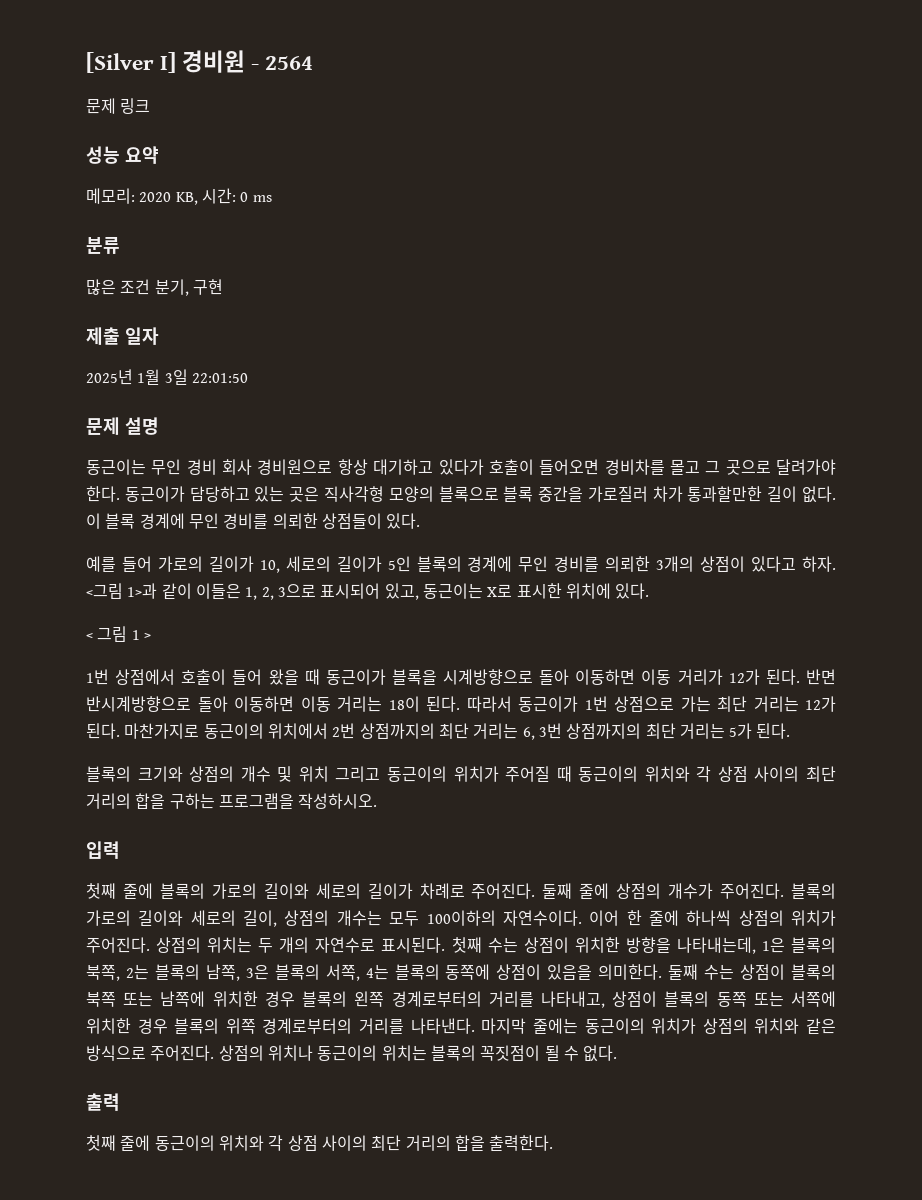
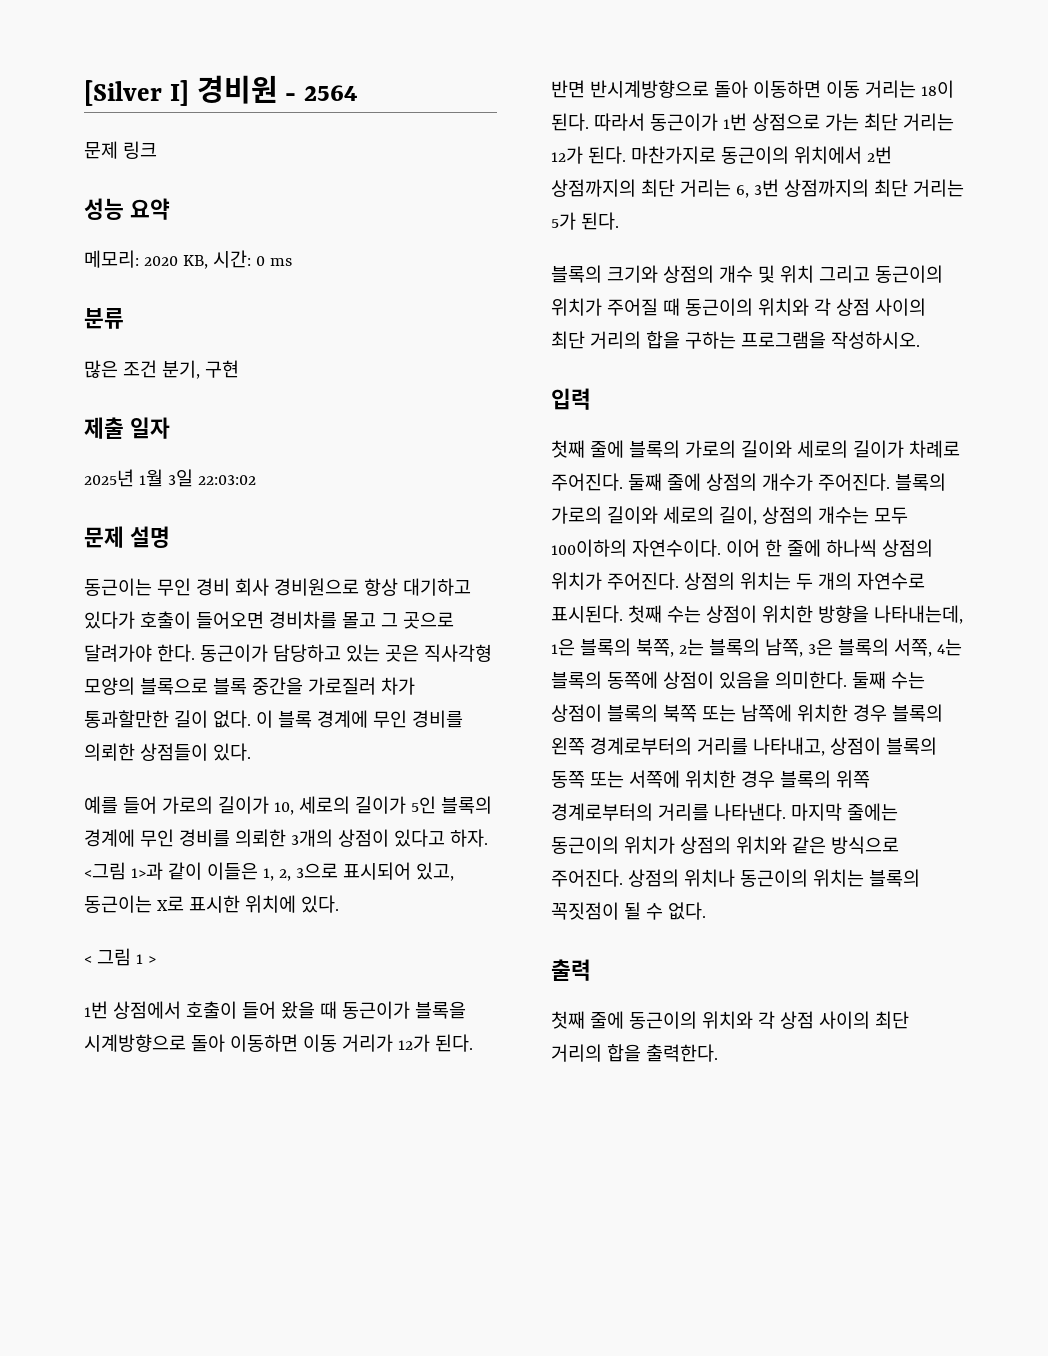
- 2025년 1월 3일 22:01:50
+ 2025년 1월 3일 22:03:02

